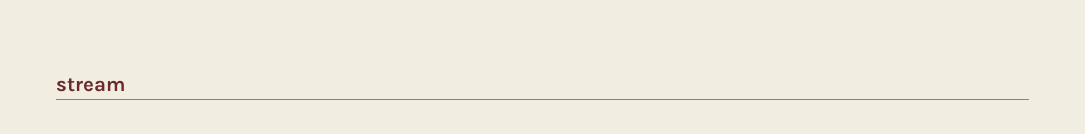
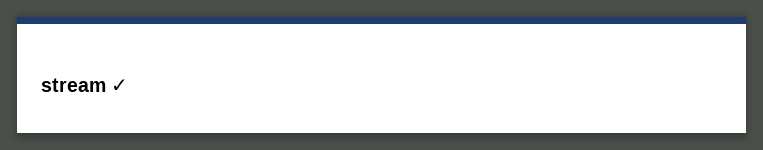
- stream
+ stream ✓

